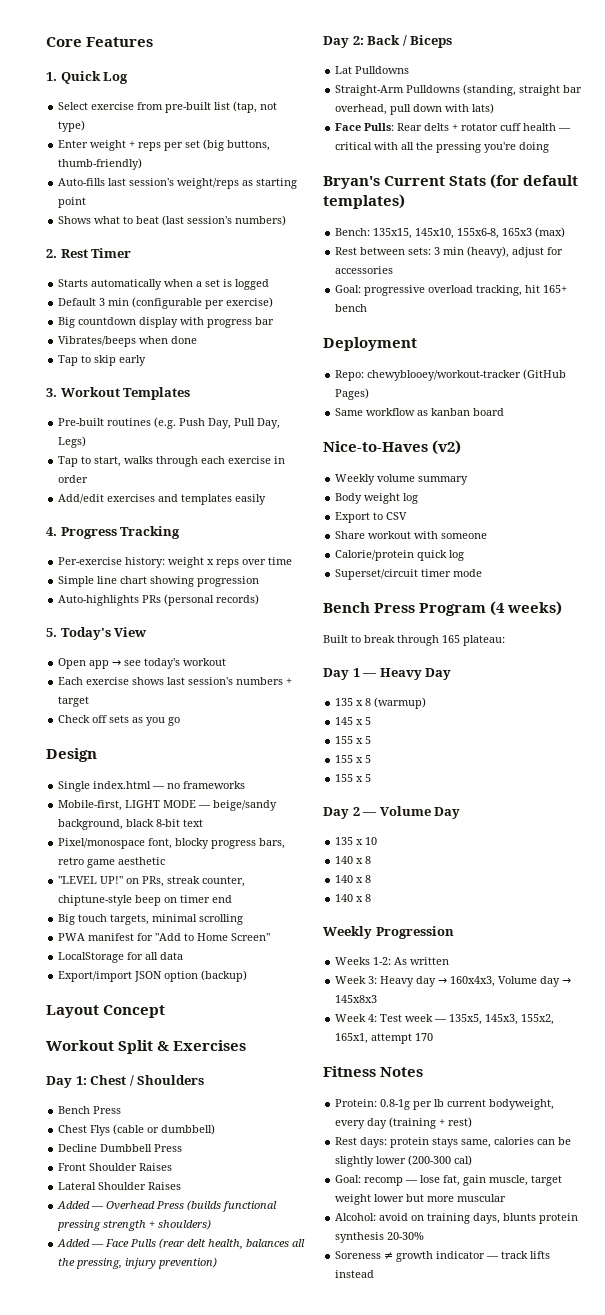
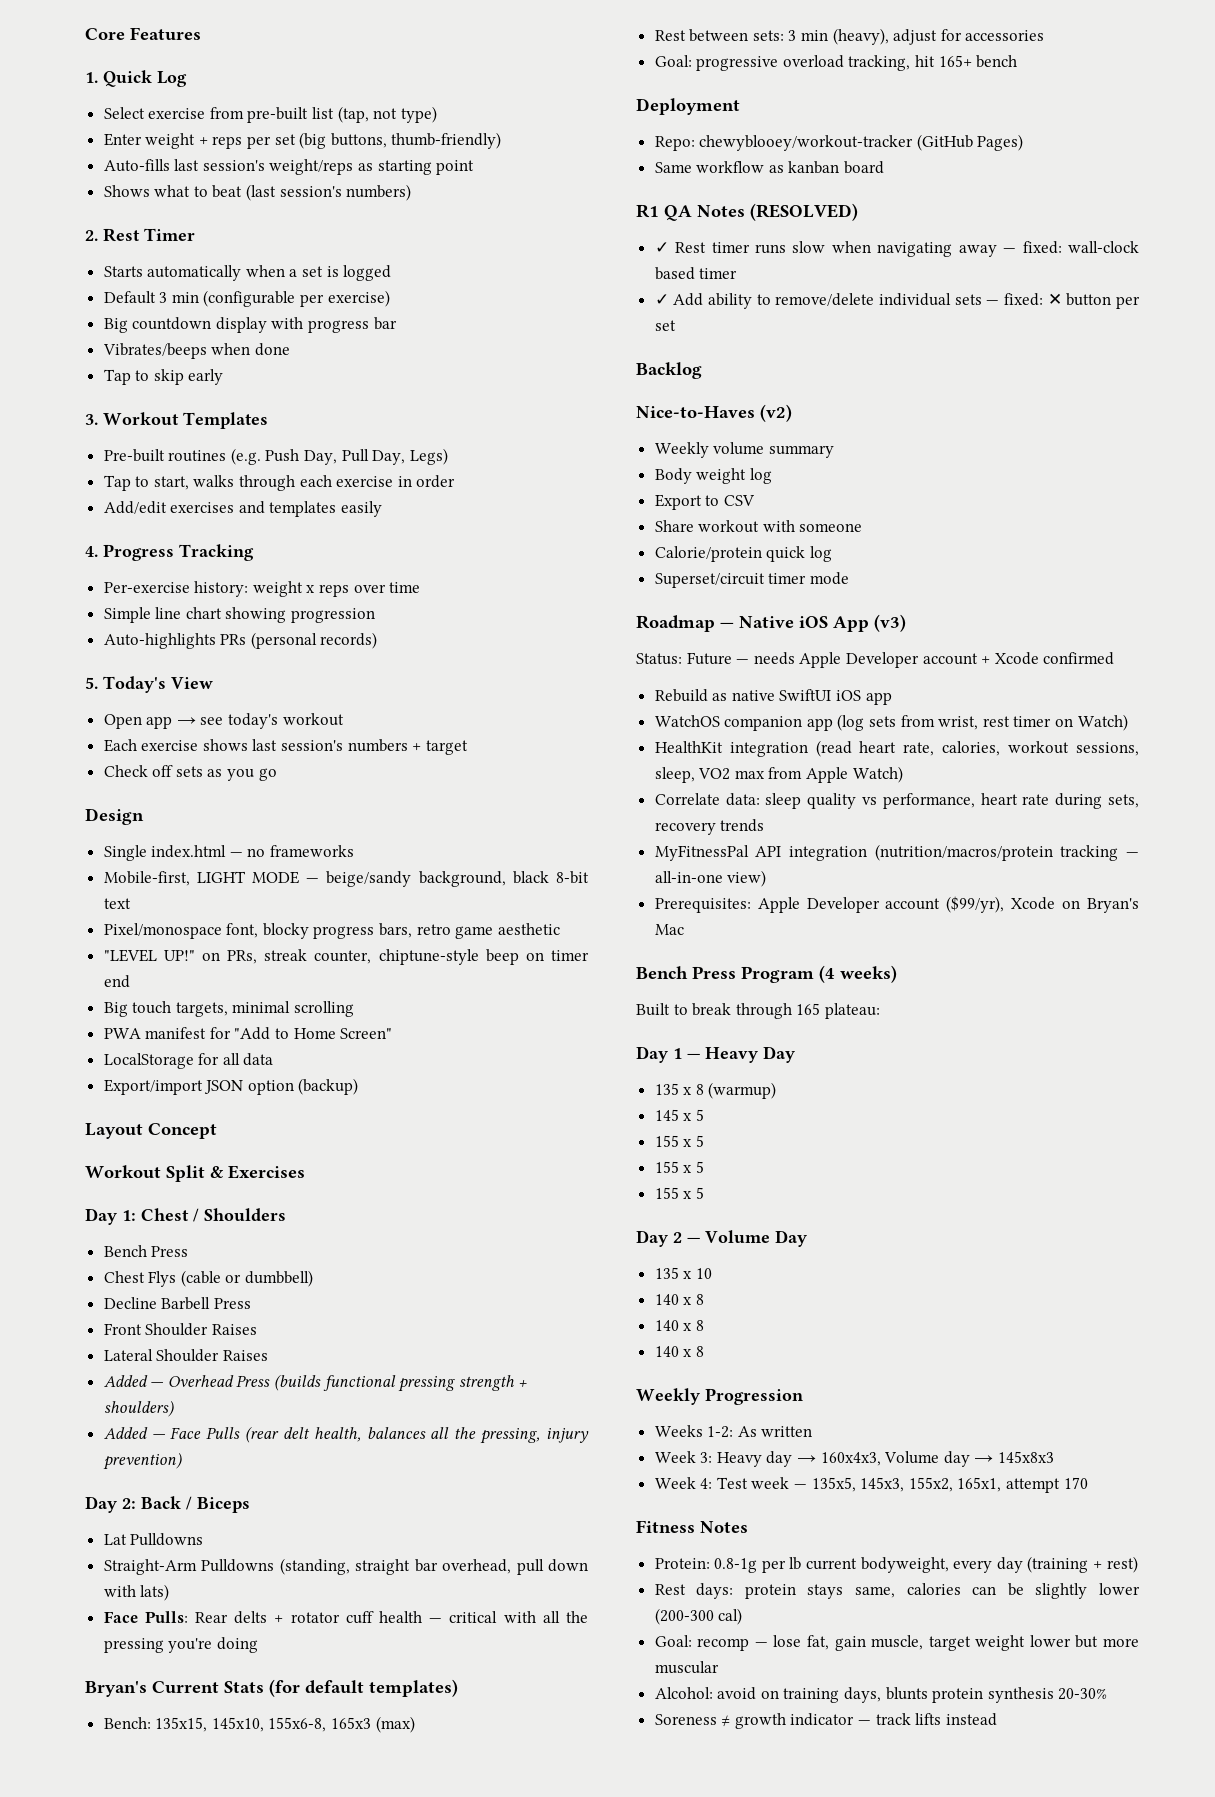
- Decline Dumbbell Press
+ Decline Barbell Press
+ R1 QA Notes (RESOLVED)
+ ✓ Rest timer runs slow when navigating away — fixed: wall-clock based timer
+ ✓ Add ability to remove/delete individual sets — fixed: ✕ button per set
+ Backlog
+ Roadmap — Native iOS App (v3)
+ Status: Future — needs Apple Developer account + Xcode confirmed
+ Rebuild as native SwiftUI iOS app
+ WatchOS companion app (log sets from wrist, rest timer on Watch)
+ HealthKit integration (read heart rate, calories, workout sessions, sleep, VO2 max from Apple Watch)
+ Correlate data: sleep quality vs performance, heart rate during sets, recovery trends
+ MyFitnessPal API integration (nutrition/macros/protein tracking — all-in-one view)
+ Prerequisites: Apple Developer account ($99/yr), Xcode on Bryan's Mac

